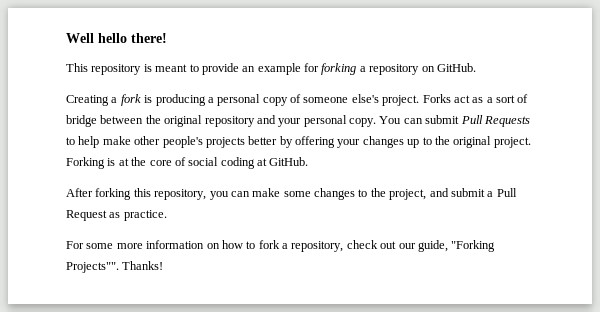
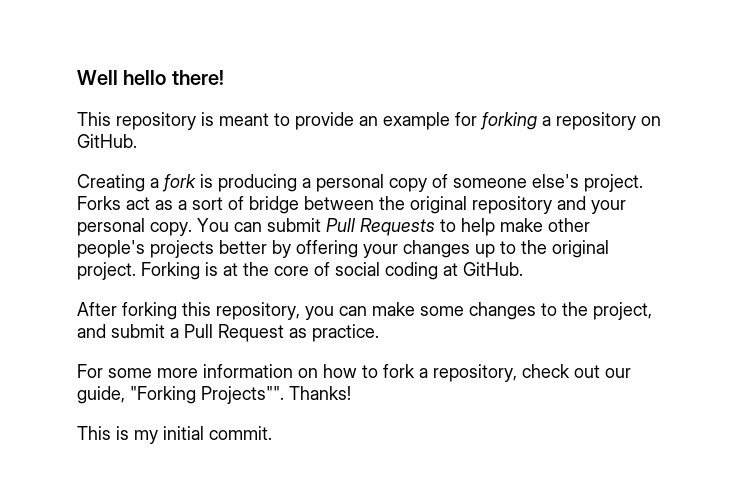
+ This is my initial commit.

